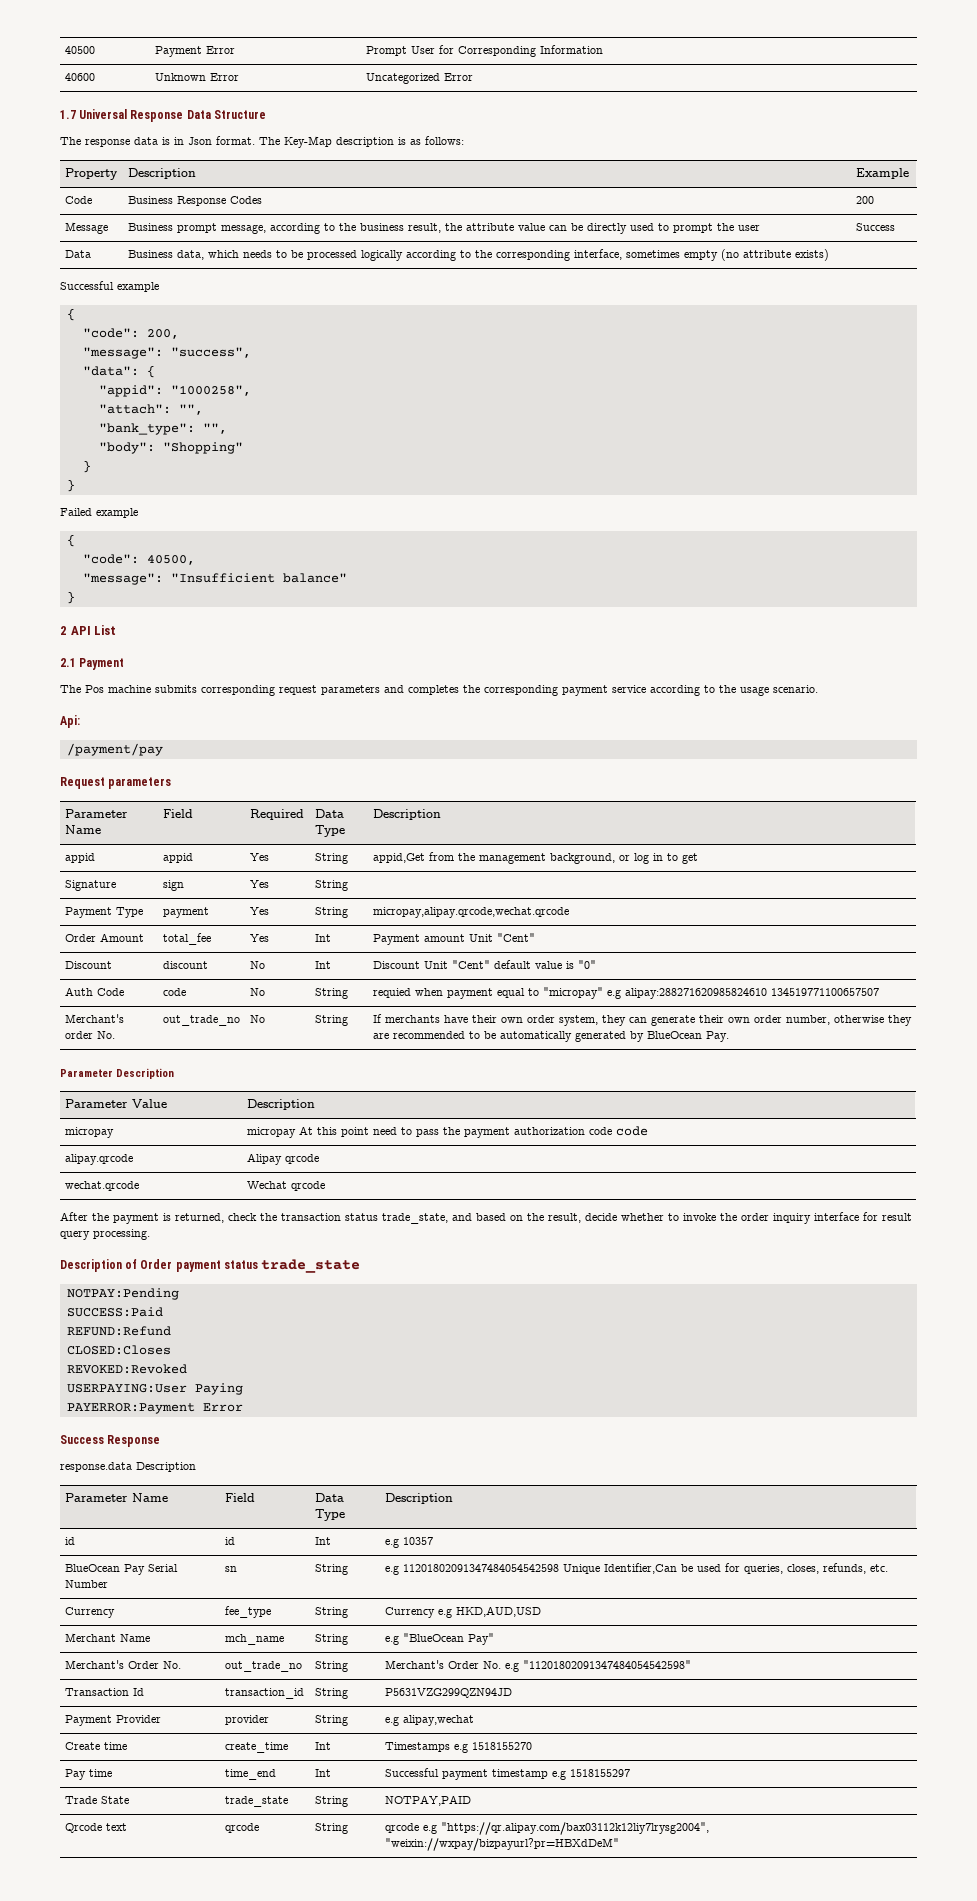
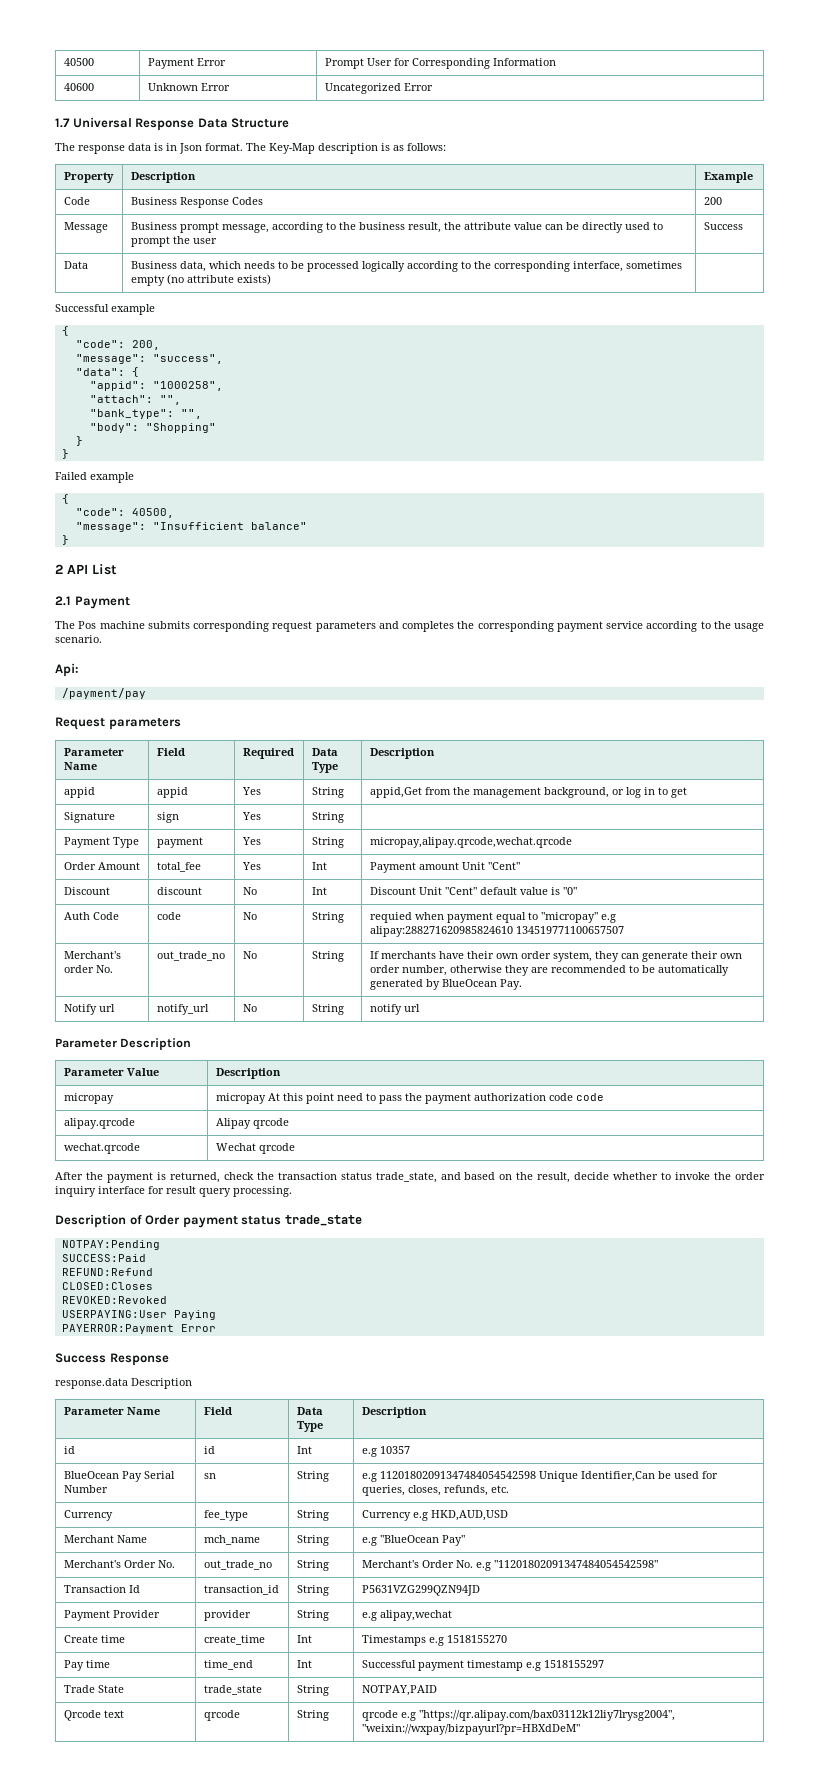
+ Notify url | notify_url | No | String | notify url

